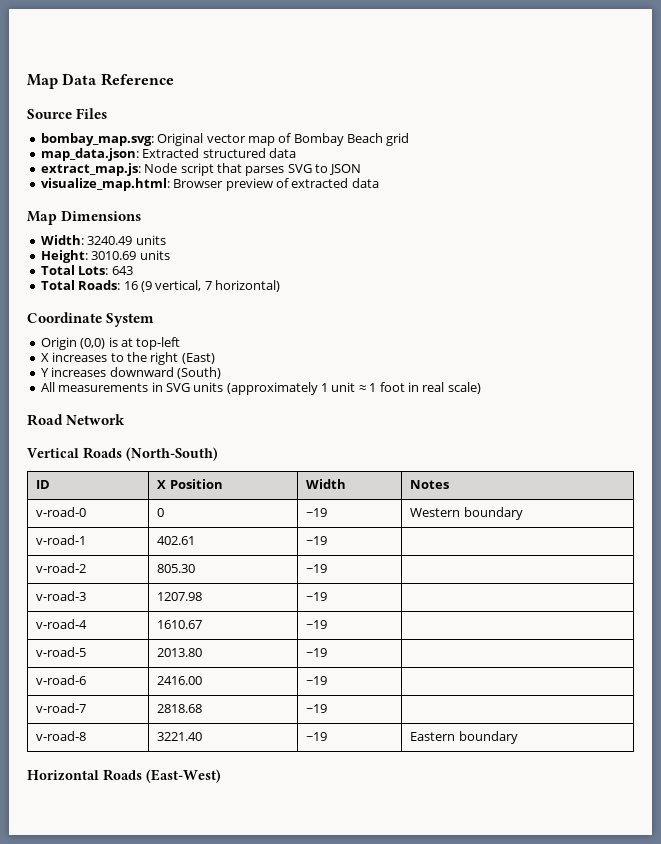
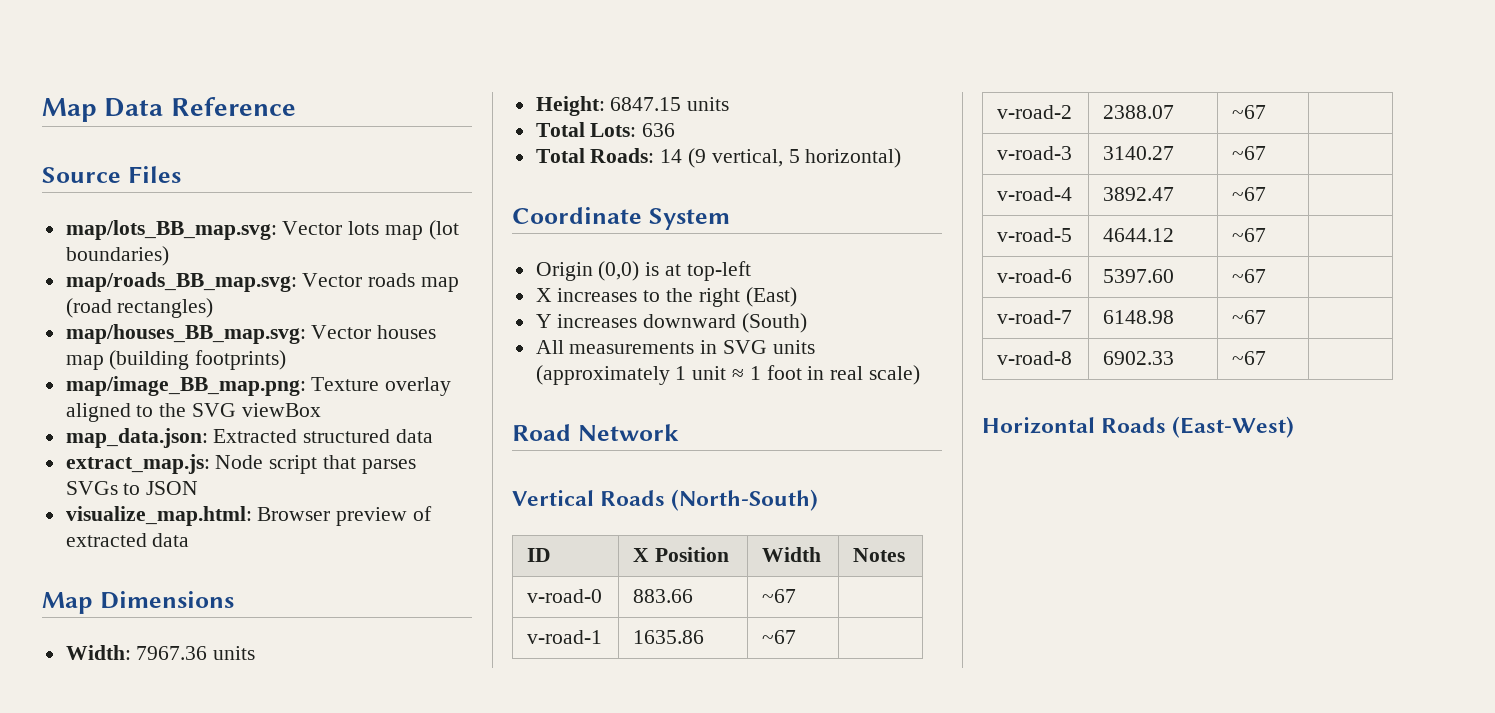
- bombay_map.svg: Original vector map of Bombay Beach grid
+ map/lots_BB_map.svg: Vector lots map (lot boundaries)
+ map/roads_BB_map.svg: Vector roads map (road rectangles)
+ map/houses_BB_map.svg: Vector houses map (building footprints)
+ map/image_BB_map.png: Texture overlay aligned to the SVG viewBox
- extract_map.js: Node script that parses SVG to JSON
+ extract_map.js: Node script that parses SVGs to JSON
- Width: 3240.49 units
+ Width: 7967.36 units
- Height: 3010.69 units
+ Height: 6847.15 units
- Total Lots: 643
+ Total Lots: 636
- Total Roads: 16 (9 vertical, 7 horizontal)
+ Total Roads: 14 (9 vertical, 5 horizontal)
- v-road-0 | 0 | ~19 | Western boundary
+ v-road-0 | 883.66 | ~67 |
- v-road-1 | 402.61 | ~19 |
+ v-road-1 | 1635.86 | ~67 |
- v-road-2 | 805.30 | ~19 |
+ v-road-2 | 2388.07 | ~67 |
- v-road-3 | 1207.98 | ~19 |
+ v-road-3 | 3140.27 | ~67 |
- v-road-4 | 1610.67 | ~19 |
+ v-road-4 | 3892.47 | ~67 |
- v-road-5 | 2013.80 | ~19 |
+ v-road-5 | 4644.12 | ~67 |
- v-road-6 | 2416.00 | ~19 |
+ v-road-6 | 5397.60 | ~67 |
- v-road-7 | 2818.68 | ~19 |
+ v-road-7 | 6148.98 | ~67 |
- v-road-8 | 3221.40 | ~19 | Eastern boundary
+ v-road-8 | 6902.33 | ~67 |

